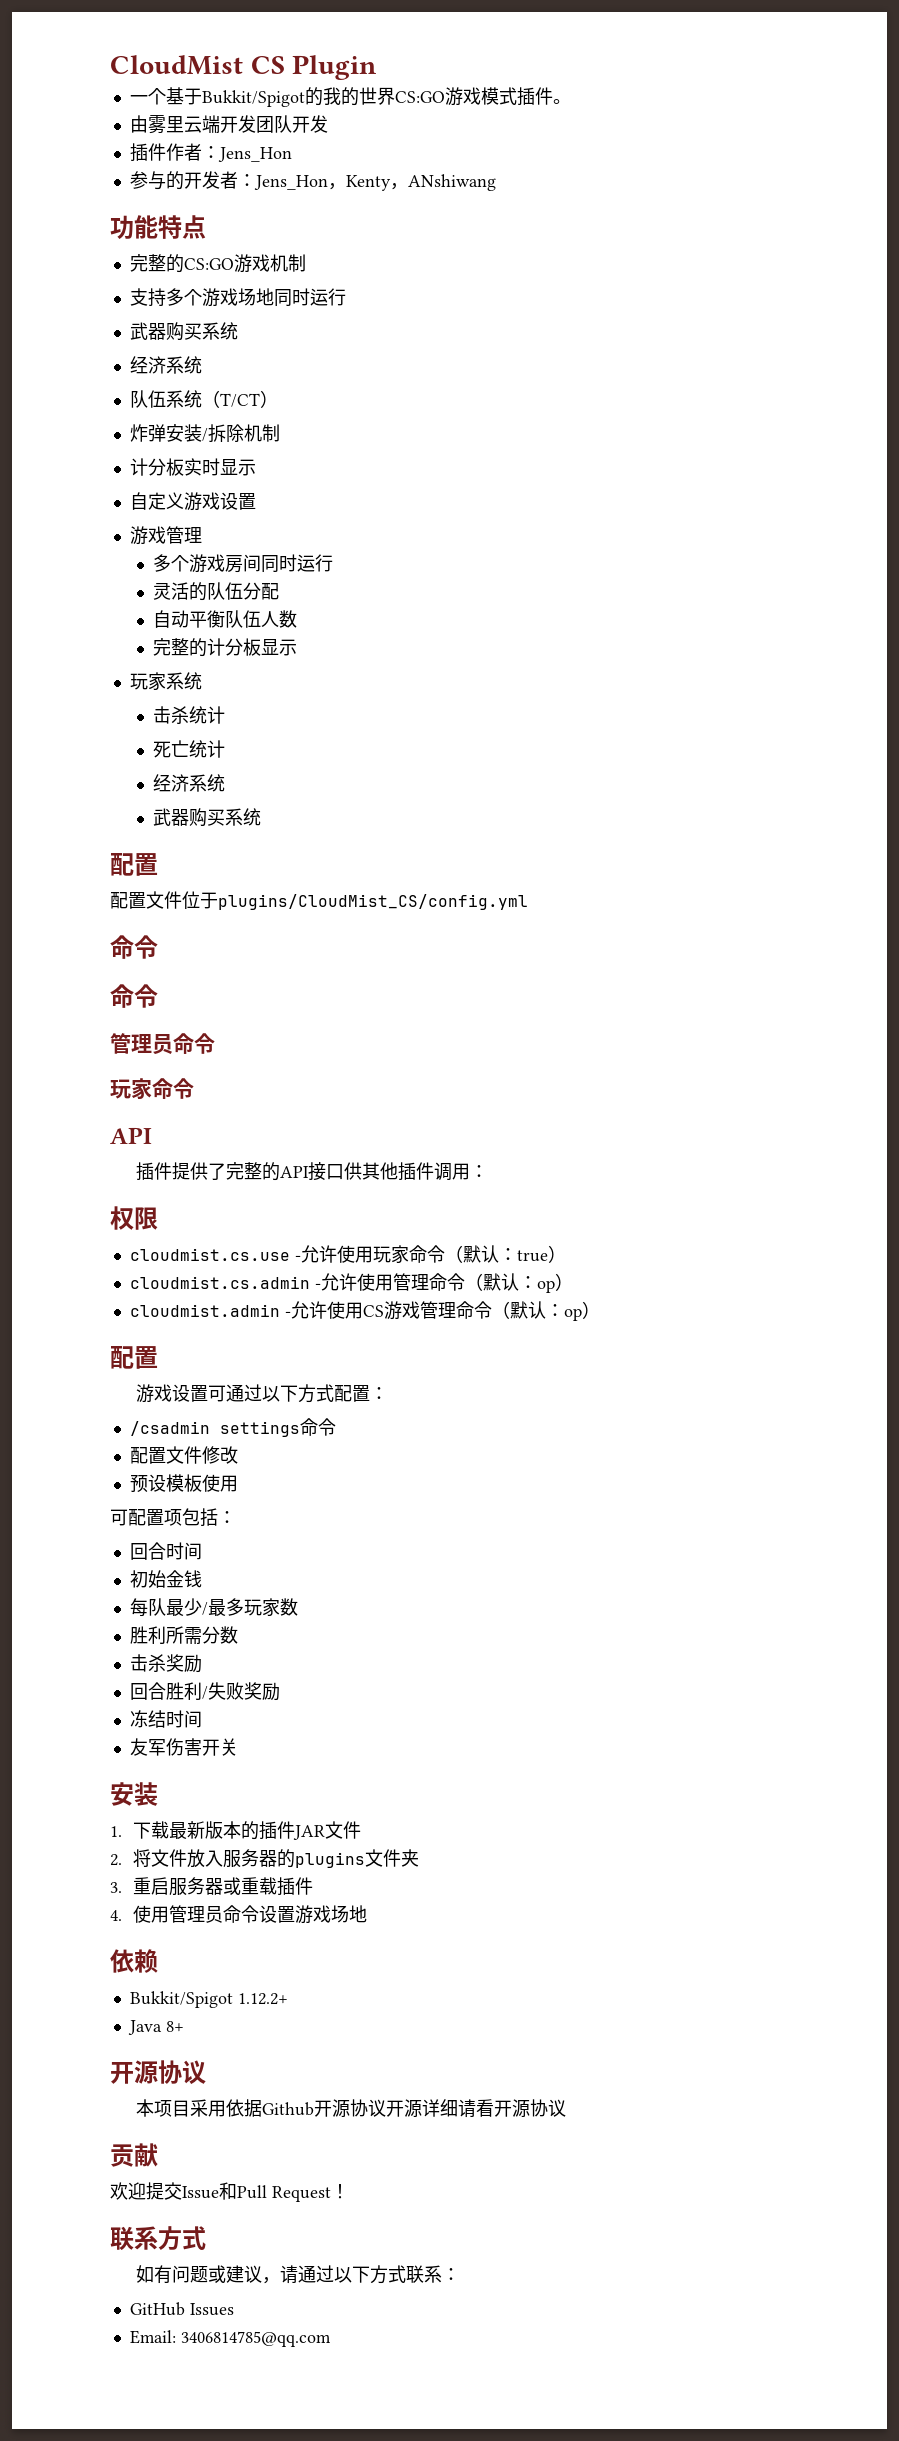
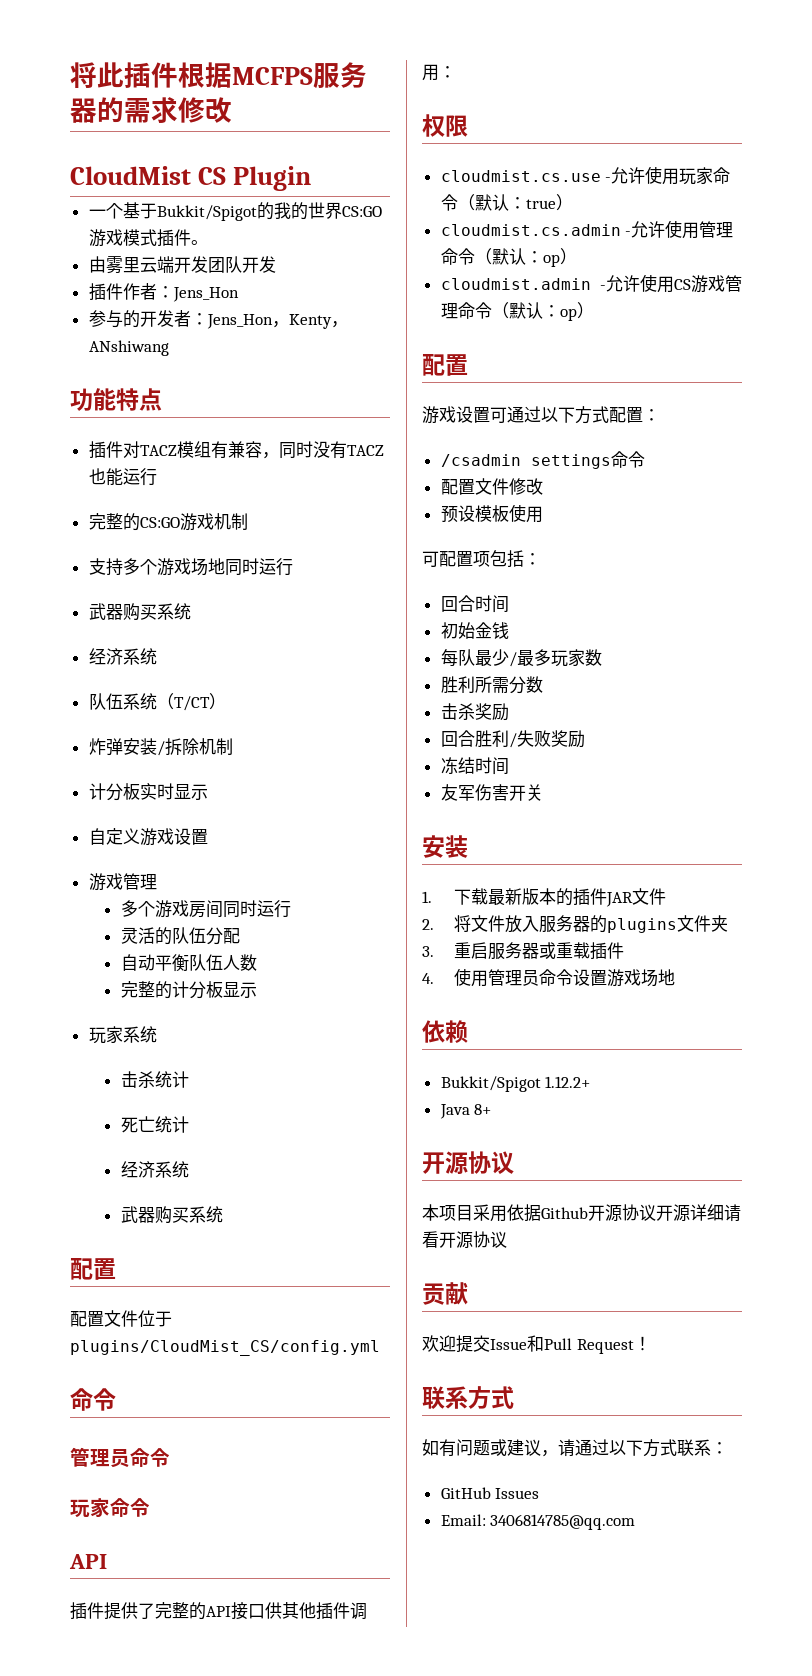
+ 将此插件根据MCFPS服务器的需求修改
+ 插件对TACZ模组有兼容，同时没有TACZ也能运行
  配置文件位于plugins/CloudMist_CS/config.yml
- 命令

